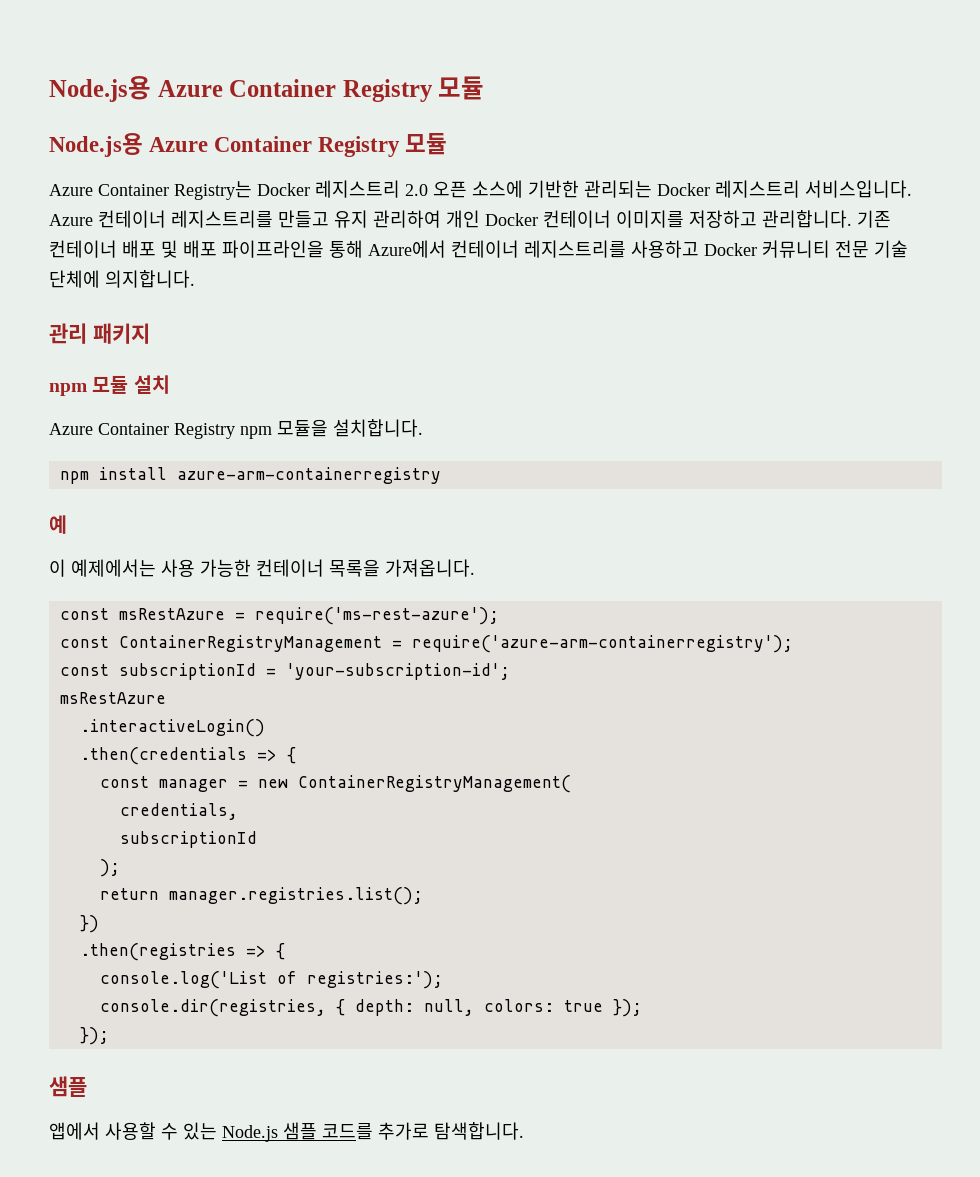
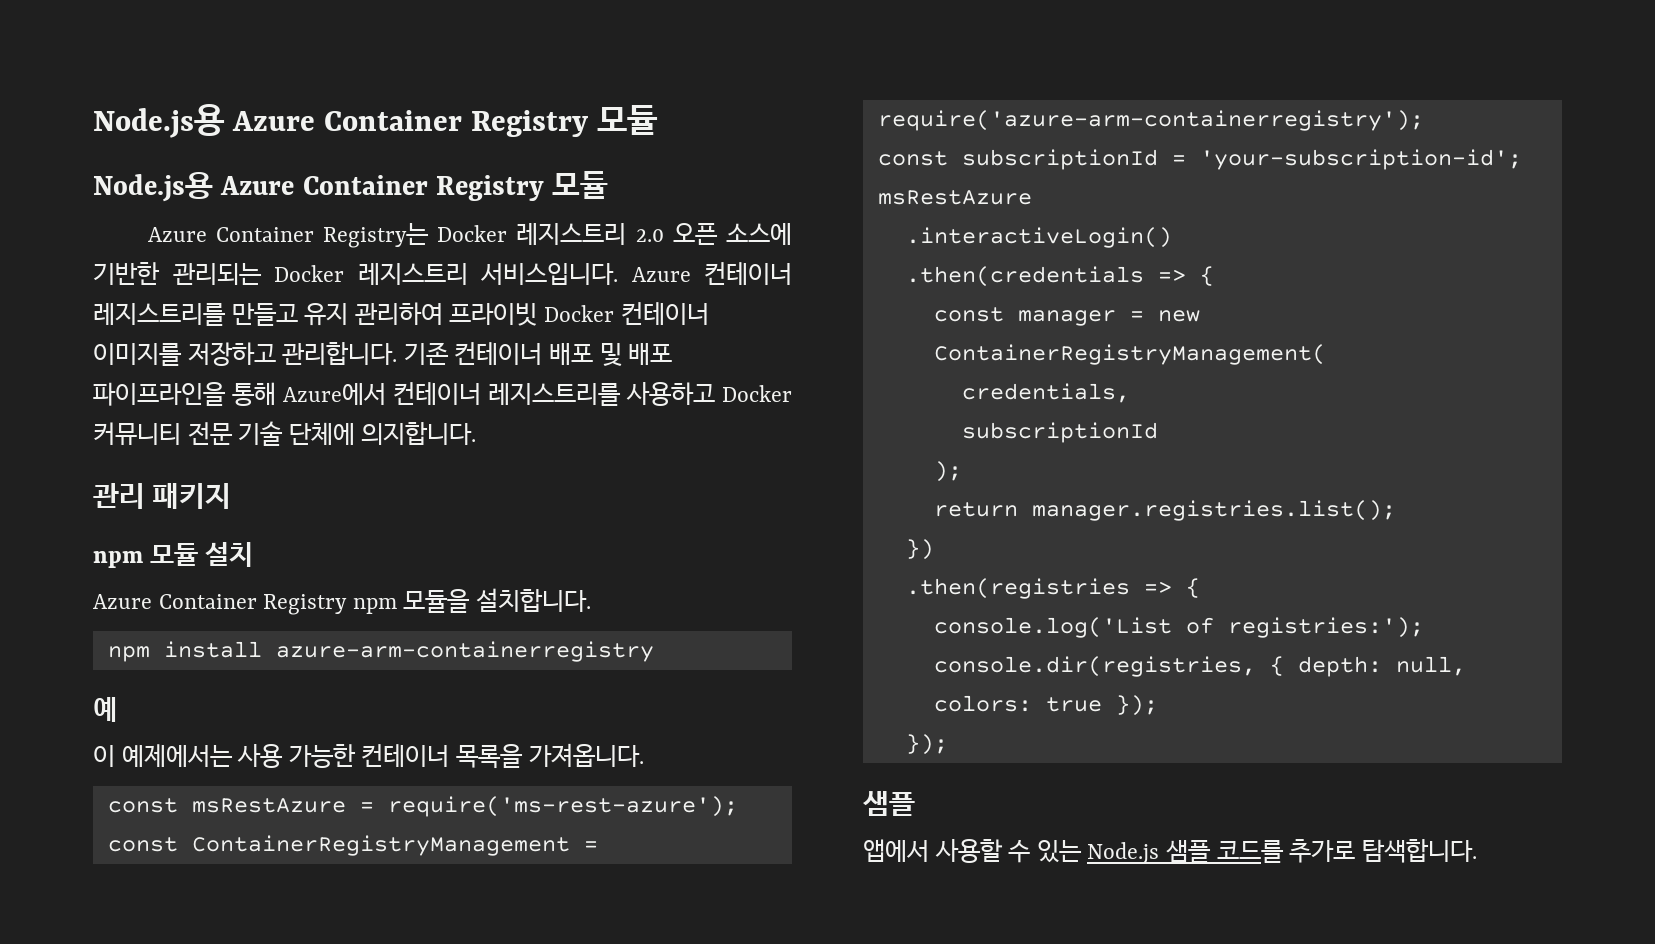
- Azure 컨테이너 레지스트리를 만들고 유지 관리하여 개인 Docker 컨테이너 이미지를 저장하고 관리합니다.
+ Azure 컨테이너 레지스트리를 만들고 유지 관리하여 프라이빗 Docker 컨테이너 이미지를 저장하고 관리합니다.

